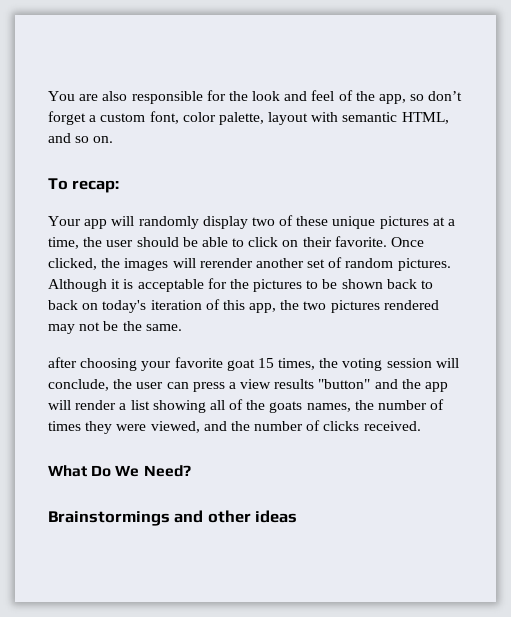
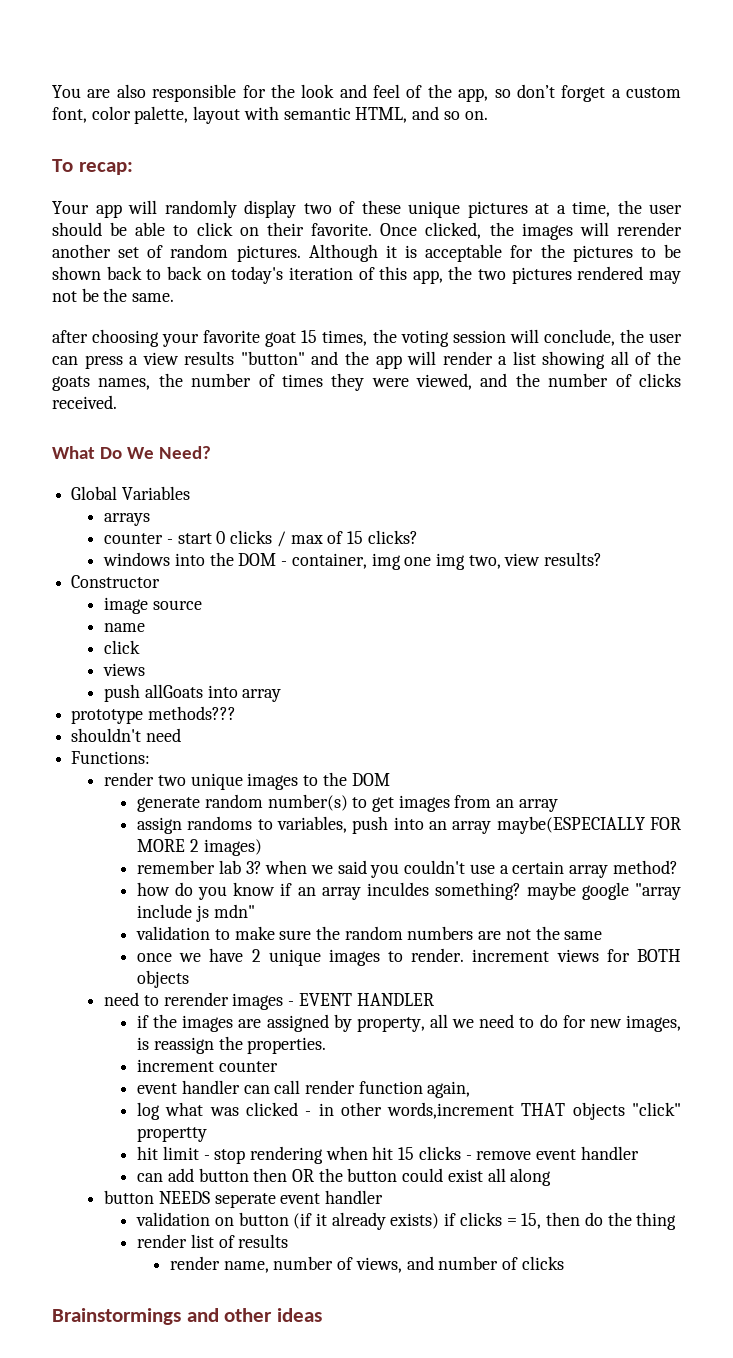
+ Global Variables
+ arrays
+ counter - start 0 clicks / max of 15 clicks?
+ windows into the DOM - container, img one img two, view results?
+ Constructor
+ image source
+ name
+ click
+ views
+ push allGoats into array
+ prototype methods???
+ shouldn't need
+ Functions:
+ render two unique images to the DOM
+ generate random number(s) to get images from an array
+ assign randoms to variables, push into an array maybe(ESPECIALLY FOR MORE 2 images)
+ remember lab 3? when we said you couldn't use a certain array method?
+ how do you know if an array inculdes something? maybe google "array include js mdn"
+ validation to make sure the random numbers are not the same
+ once we have 2 unique images to render. increment views for BOTH objects
+ need to rerender images - EVENT HANDLER
+ if the images are assigned by property, all we need to do for new images, is reassign the properties.
+ increment counter
+ event handler can call render function again,
+ log what was clicked - in other words,increment THAT objects "click" propertty
+ hit limit - stop rendering when hit 15 clicks - remove event handler
+ can add button then OR the button could exist all along
+ button NEEDS seperate event handler
+ validation on button (if it already exists) if clicks = 15, then do the thing
+ render list of results
+ render name, number of views, and number of clicks

